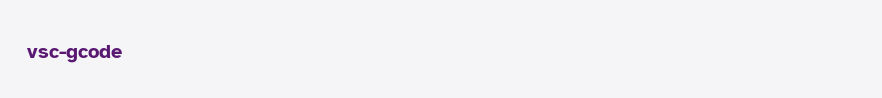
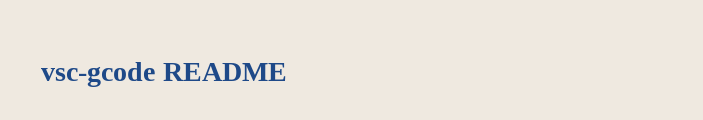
- vsc-gcode
+ vsc-gcode README

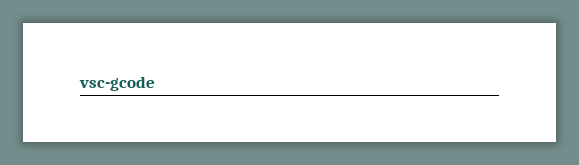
- vsc-gcode README
+ vsc-gcode

